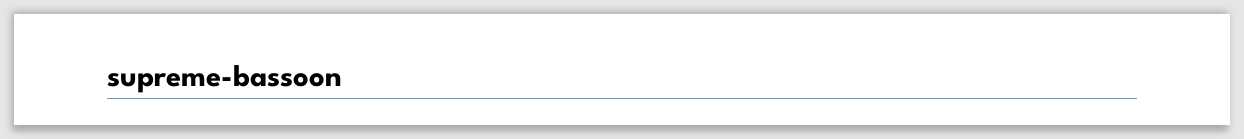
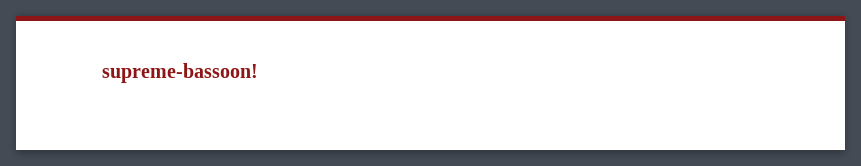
- supreme-bassoon
+ supreme-bassoon!

